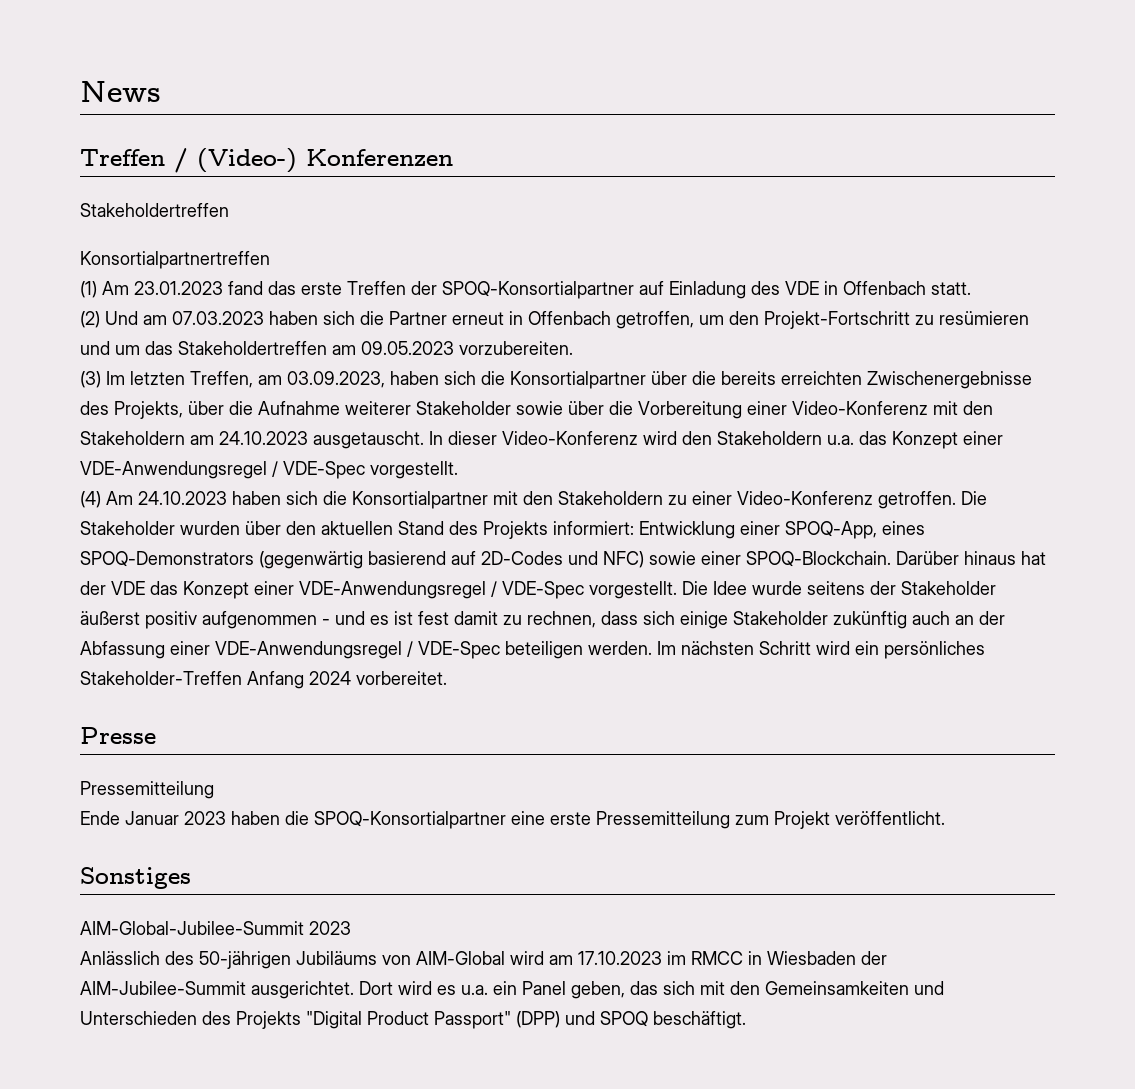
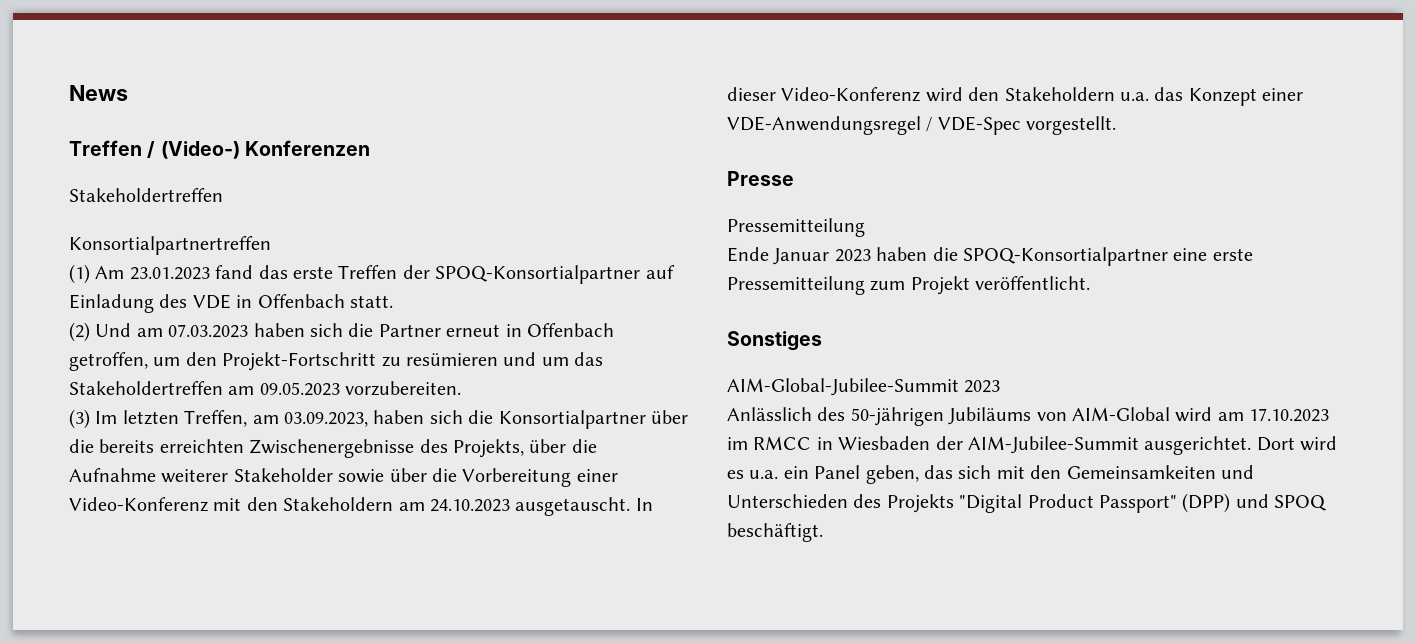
- (4) Am 24.10.2023 haben sich die Konsortialpartner mit den Stakeholdern zu einer Video-Konferenz getroffen. Die Stakeholder wurden über den aktuellen Stand des Projekts informiert: Entwicklung einer SPOQ-App, eines SPOQ-Demonstrators (gegenwärtig basierend auf 2D-Codes und NFC) sowie einer SPOQ-Blockchain. Darüber hinaus hat der VDE das Konzept einer VDE-Anwendungsregel / VDE-Spec vorgestellt. Die Idee wurde seitens der Stakeholder äußerst positiv aufgenommen - und es ist fest damit zu rechnen, dass sich einige Stakeholder zukünftig auch an der Abfassung einer VDE-Anwendungsregel / VDE-Spec beteiligen werden. Im nächsten Schritt wird ein persönliches Stakeholder-Treffen Anfang 2024 vorbereitet.

